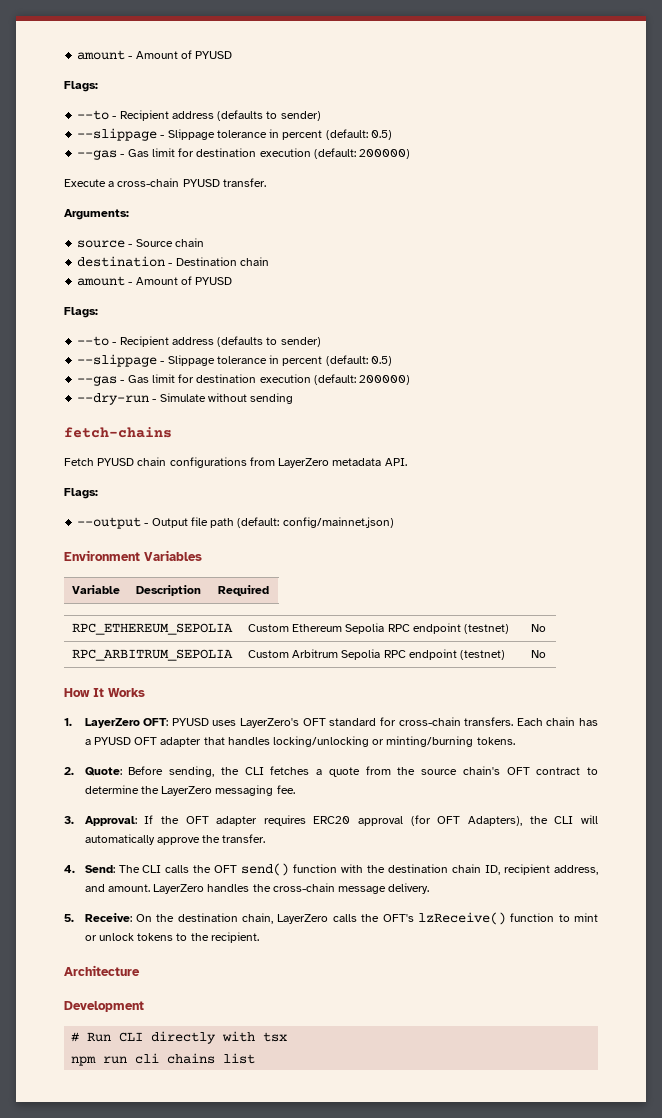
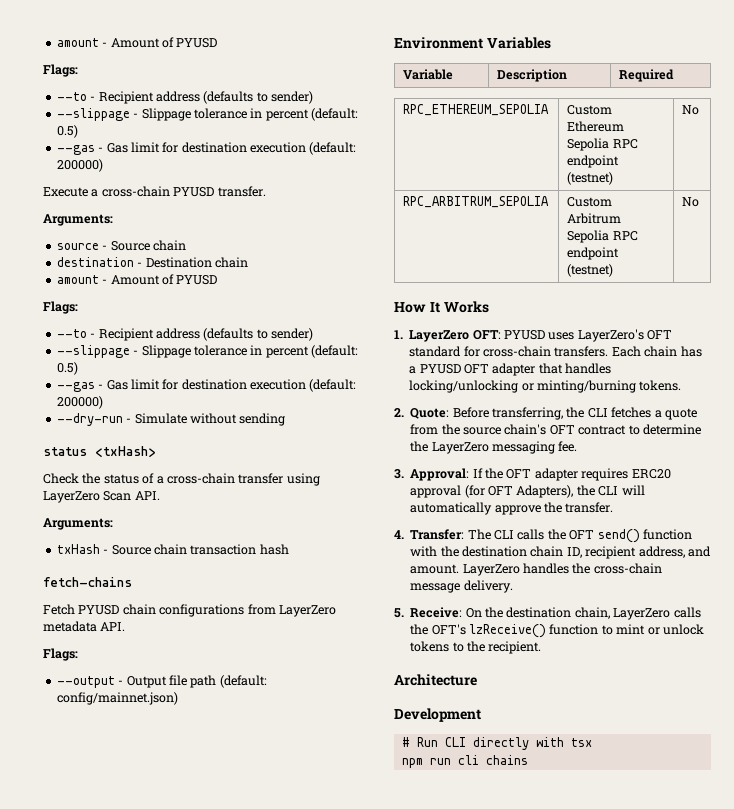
+ status <txHash>
+ Check the status of a cross-chain transfer using LayerZero Scan API.
+ Arguments:
+ txHash - Source chain transaction hash
- 2. Quote: Before sending, the CLI fetches a quote from the source chain's OFT contract to determine the LayerZero messaging fee.
+ 2. Quote: Before transferring, the CLI fetches a quote from the source chain's OFT contract to determine the LayerZero messaging fee.
- 4. Send: The CLI calls the OFT send() function with the destination chain ID, recipient address, and amount.
+ 4. Transfer: The CLI calls the OFT send() function with the destination chain ID, recipient address, and amount.
- npm run cli chains list
+ npm run cli chains

